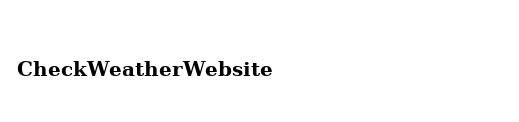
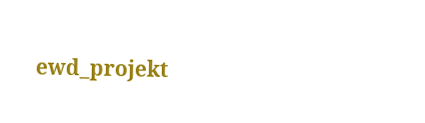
- CheckWeatherWebsite
+ ewd_projekt

